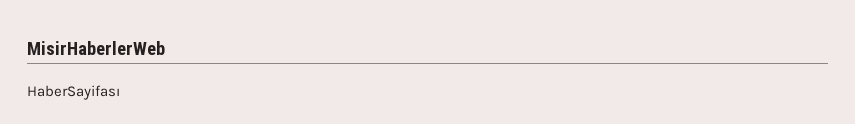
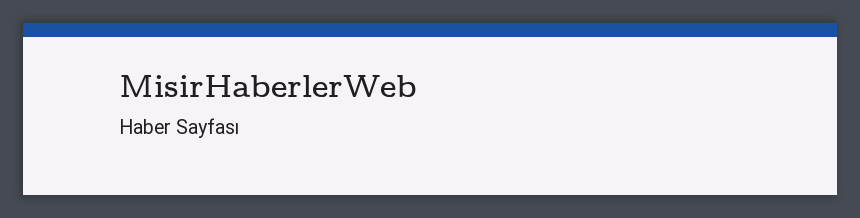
- HaberSayifası
+ Haber Sayfası

